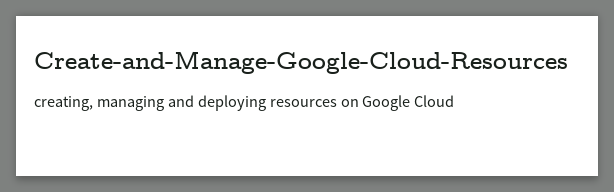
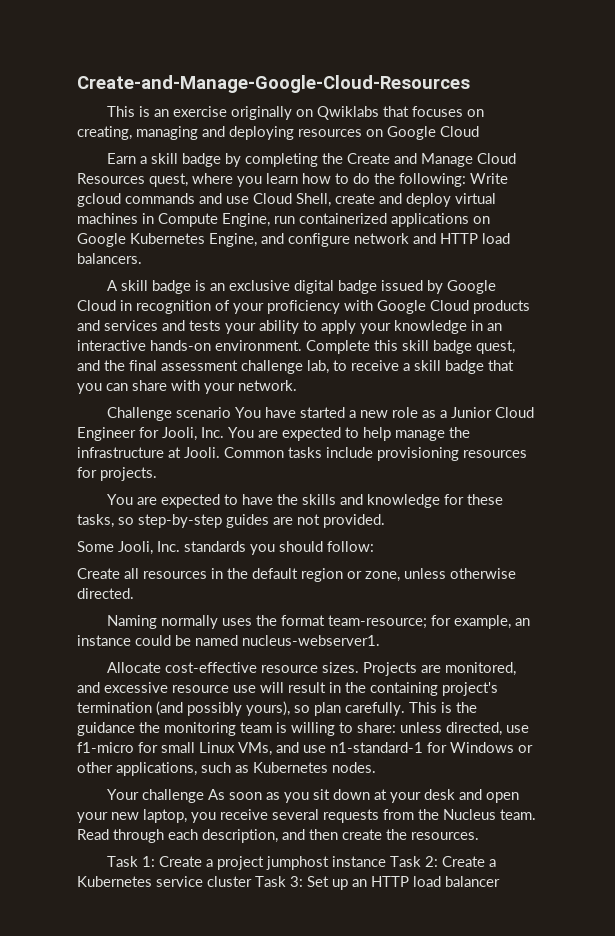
- creating, managing and deploying resources on Google Cloud
+ This is an exercise originally on Qwiklabs that focuses on creating, managing and deploying resources on Google Cloud
+ Earn a skill badge by completing the Create and Manage Cloud Resources quest, where you learn how to do the following: Write gcloud commands and use Cloud Shell, create and deploy virtual machines in Compute Engine, run containerized applications on Google Kubernetes Engine, and configure network and HTTP load balancers.
+ A skill badge is an exclusive digital badge issued by Google Cloud in recognition of your proficiency with Google Cloud products and services and tests your ability to apply your knowledge in an interactive hands-on environment. Complete this skill badge quest, and the final assessment challenge lab, to receive a skill badge that you can share with your network.
+ Challenge scenario You have started a new role as a Junior Cloud Engineer for Jooli, Inc. You are expected to help manage the infrastructure at Jooli. Common tasks include provisioning resources for projects.
+ You are expected to have the skills and knowledge for these tasks, so step-by-step guides are not provided.
+ Some Jooli, Inc. standards you should follow:
+ Create all resources in the default region or zone, unless otherwise directed.
+ Naming normally uses the format team-resource; for example, an instance could be named nucleus-webserver1.
+ Allocate cost-effective resource sizes. Projects are monitored, and excessive resource use will result in the containing project's termination (and possibly yours), so plan carefully. This is the guidance the monitoring team is willing to share: unless directed, use f1-micro for small Linux VMs, and use n1-standard-1 for Windows or other applications, such as Kubernetes nodes.
+ Your challenge As soon as you sit down at your desk and open your new laptop, you receive several requests from the Nucleus team. Read through each description, and then create the resources.
+ Task 1: Create a project jumphost instance Task 2: Create a Kubernetes service cluster Task 3: Set up an HTTP load balancer

